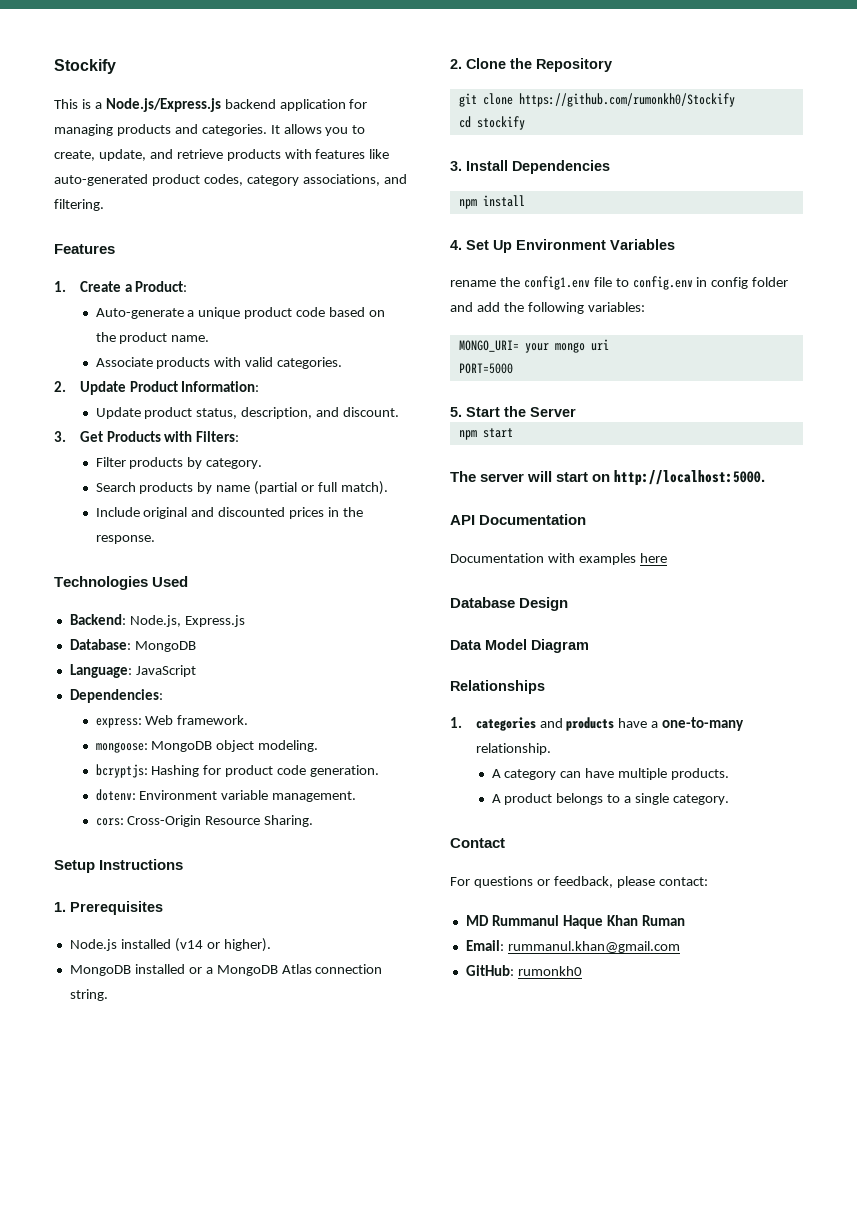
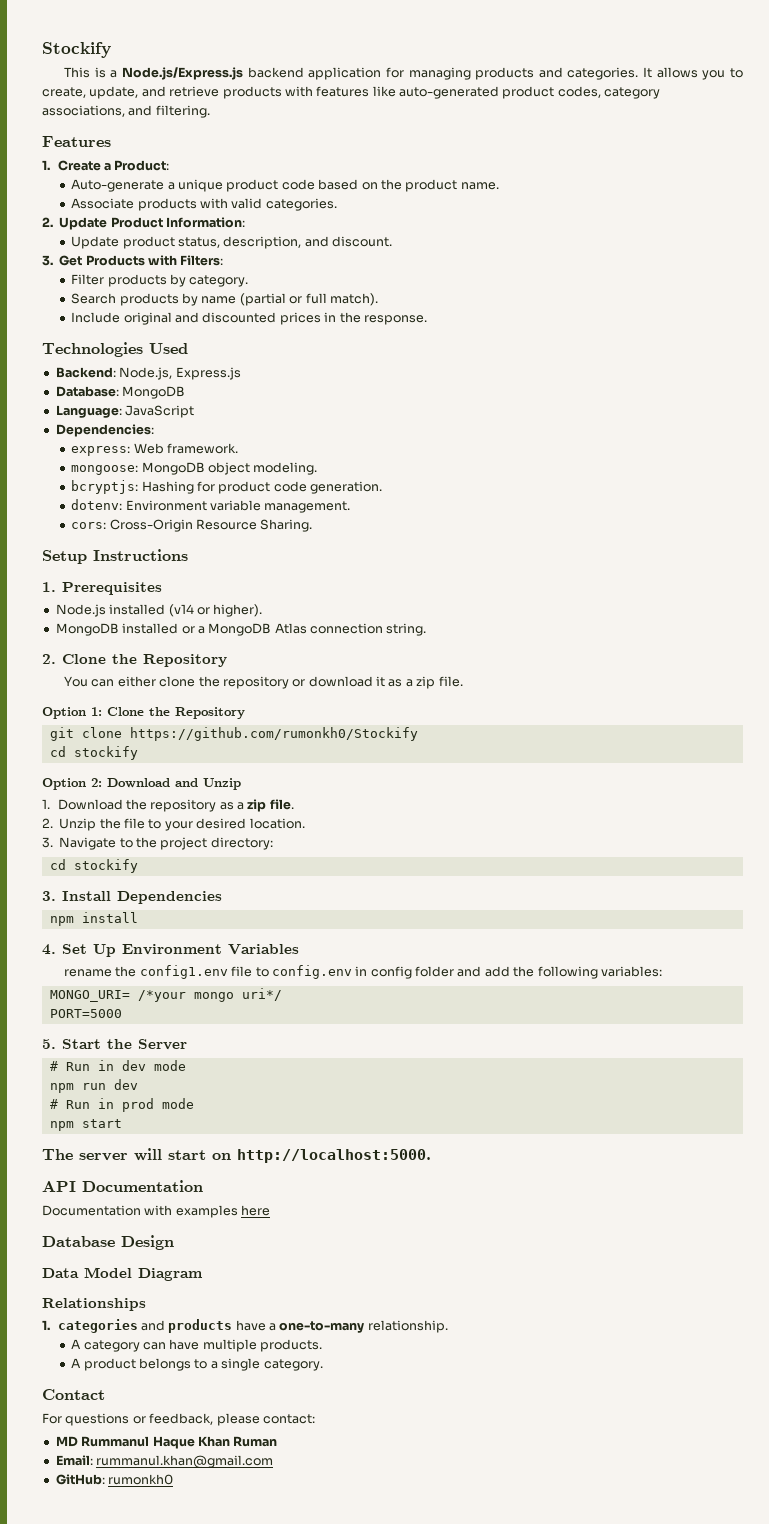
+ You can either clone the repository or download it as a zip file.
+ Option 1: Clone the Repository
+ Option 2: Download and Unzip
+ 1. Download the repository as a zip file.
+ 2. Unzip the file to your desired location.
+ 3. Navigate to the project directory:
+ cd stockify
- MONGO_URI= your mongo uri
+ MONGO_URI= /*your mongo uri*/
+ # Run in dev mode
+ npm run dev
+ # Run in prod mode

